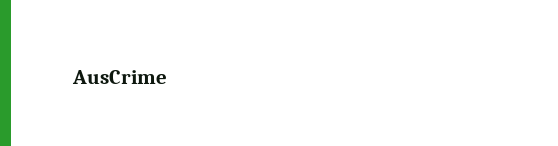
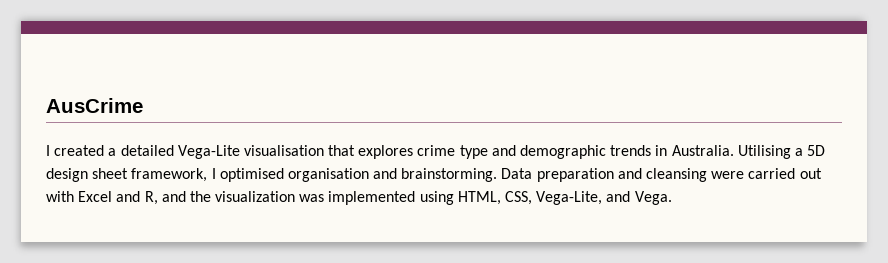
+ I created a detailed Vega-Lite visualisation that explores crime type and demographic trends in Australia. Utilising a 5D design sheet framework, I optimised organisation and brainstorming. Data preparation and cleansing were carried out with Excel and R, and the visualization was implemented using HTML, CSS, Vega-Lite, and Vega.

